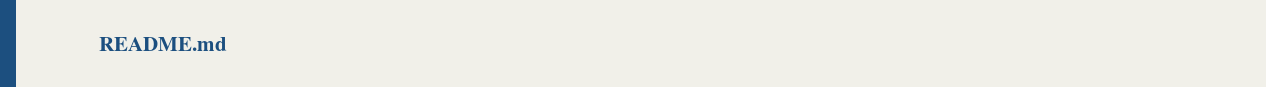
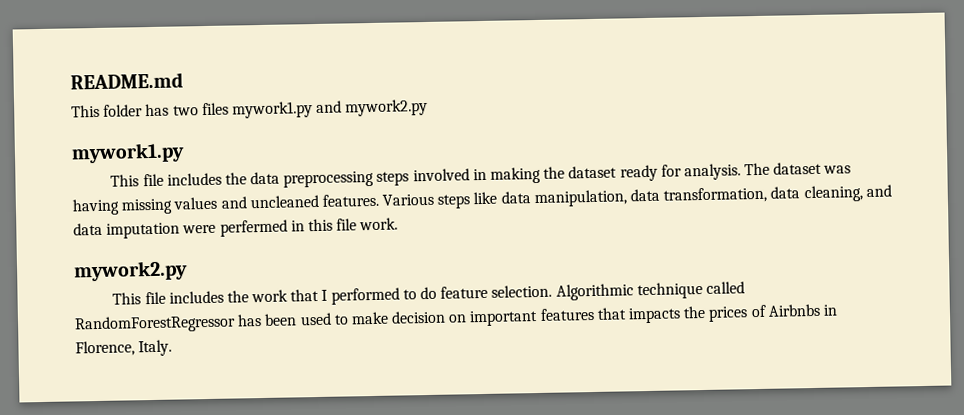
+ This folder has two files mywork1.py and mywork2.py
+ mywork1.py
+ This file includes the data preprocessing steps involved in making the dataset ready for analysis. The dataset was having missing values and uncleaned features. Various steps like data manipulation, data transformation, data cleaning, and data imputation were perfermed in this file work.
+ mywork2.py
+ This file includes the work that I performed to do feature selection. Algorithmic technique called RandomForestRegressor has been used to make decision on important features that impacts the prices of Airbnbs in Florence, Italy.

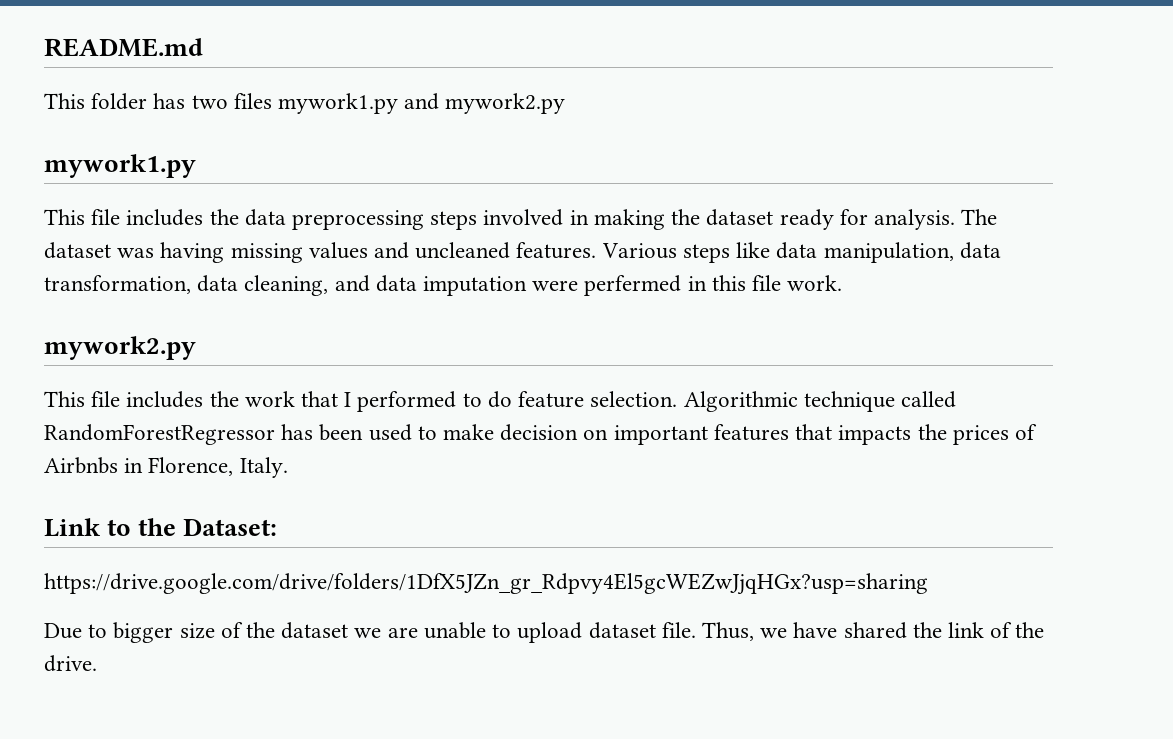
+ Link to the Dataset:
+ https://drive.google.com/drive/folders/1DfX5JZn_gr_Rdpvy4El5gcWEZwJjqHGx?usp=sharing
+ Due to bigger size of the dataset we are unable to upload dataset file. Thus, we have shared the link of the drive.

